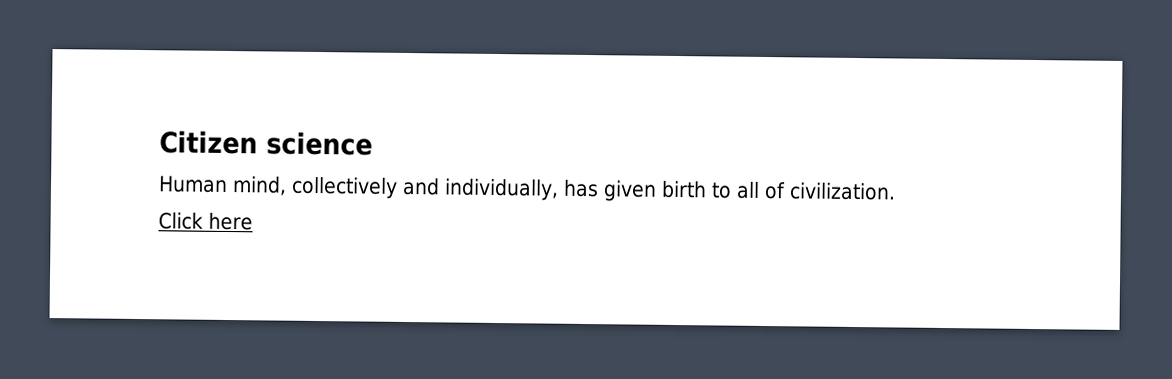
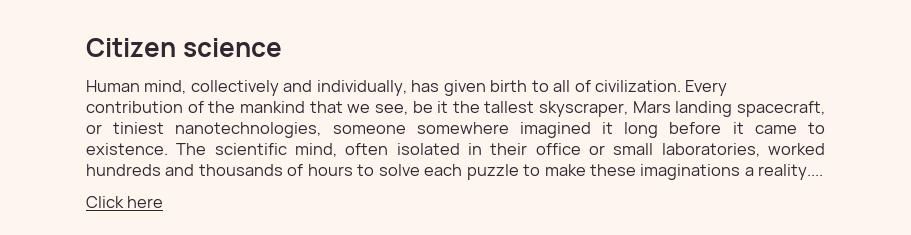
+ Every contribution of the mankind that we see, be it the tallest skyscraper, Mars landing spacecraft, or tiniest nanotechnologies, someone somewhere imagined it long before it came to existence. The scientific mind, often isolated in their office or small laboratories, worked hundreds and thousands of hours to solve each puzzle to make these imaginations a reality....

